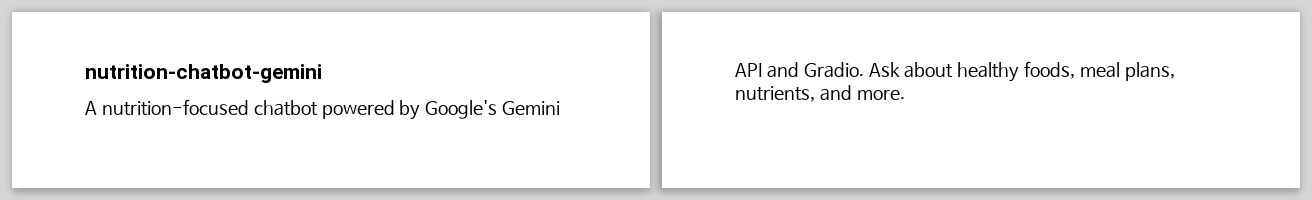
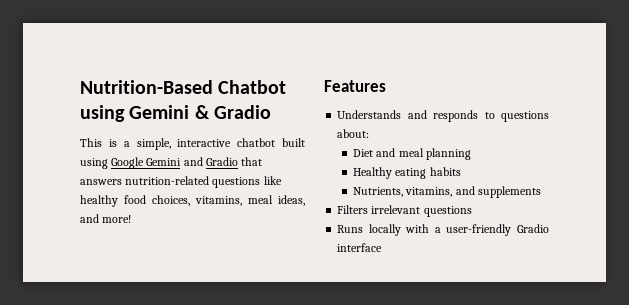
- nutrition-chatbot-gemini
- A nutrition-focused chatbot powered by Google's Gemini API and Gradio. Ask about healthy foods, meal plans, nutrients, and more.
+ Nutrition-Based Chatbot using Gemini & Gradio
+ This is a simple, interactive chatbot built using Google Gemini and Gradio that answers nutrition-related questions like healthy food choices, vitamins, meal ideas, and more!
+ Features
+ Understands and responds to questions about:
+ Diet and meal planning
+ Healthy eating habits
+ Nutrients, vitamins, and supplements
+ Filters irrelevant questions
+ Runs locally with a user-friendly Gradio interface

